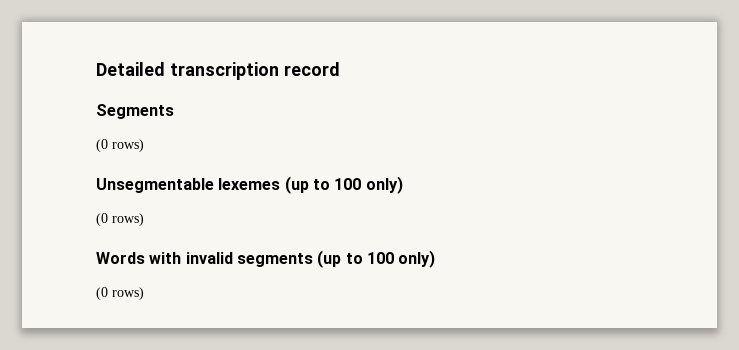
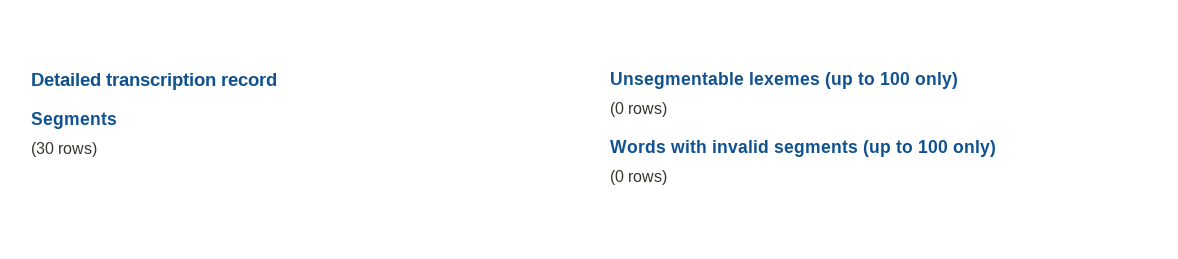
  Segments
- (0 rows)
+ (30 rows)

